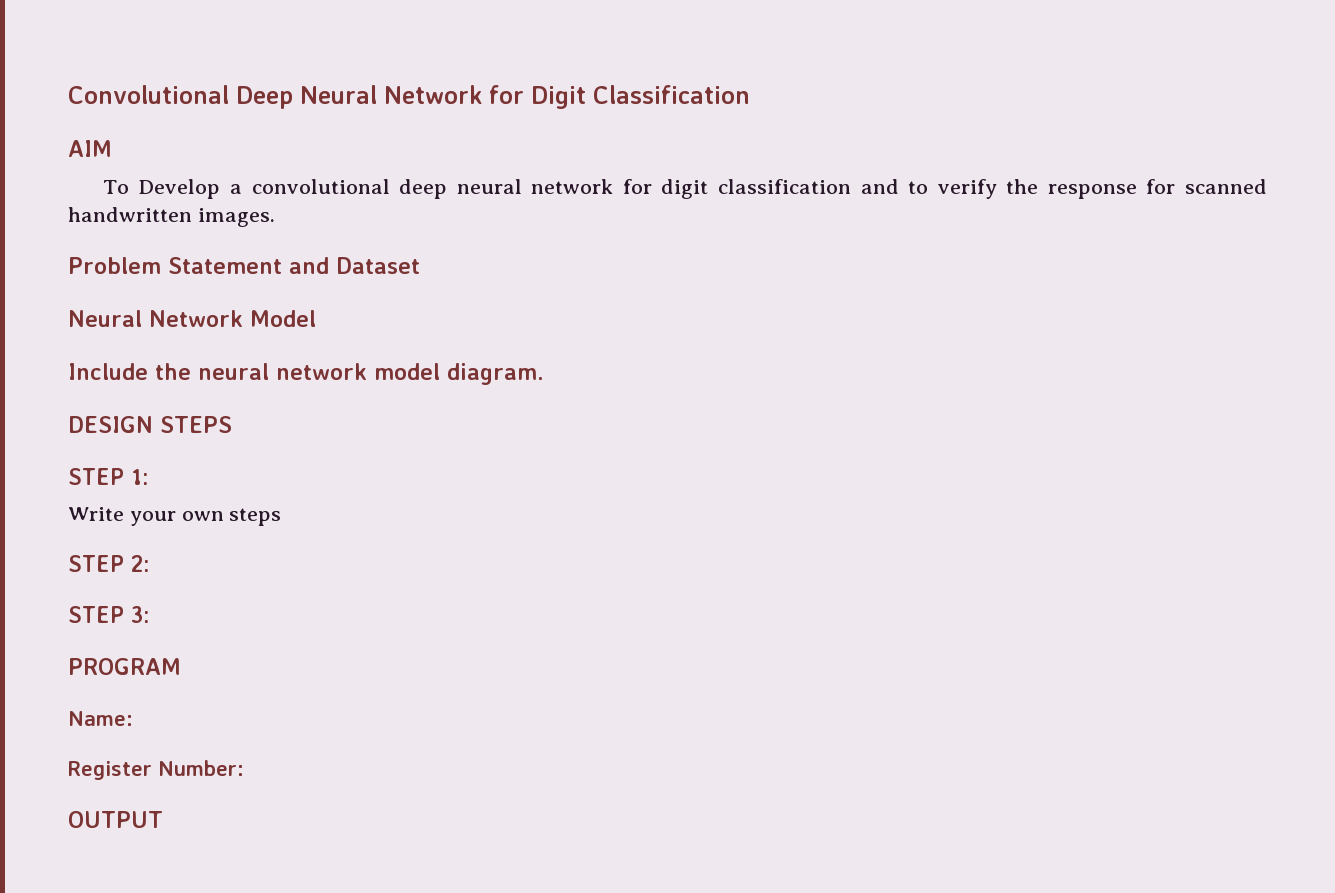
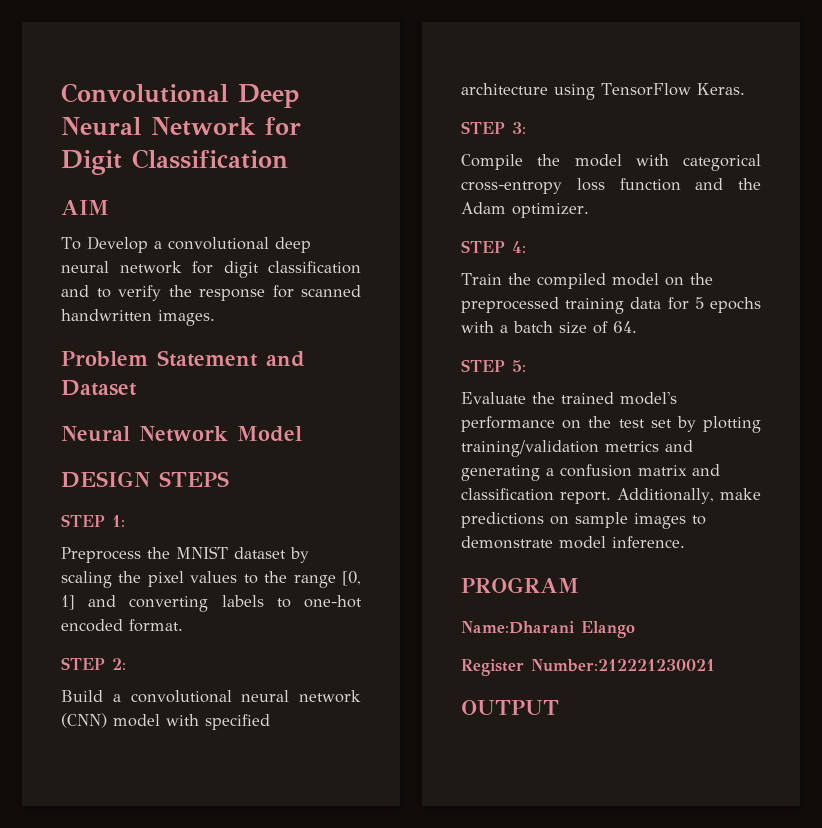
- Include the neural network model diagram.
  DESIGN STEPS
  STEP 1:
- Write your own steps
+ Preprocess the MNIST dataset by scaling the pixel values to the range [0, 1] and converting labels to one-hot encoded format.
  STEP 2:
+ Build a convolutional neural network (CNN) model with specified architecture using TensorFlow Keras.
  STEP 3:
+ Compile the model with categorical cross-entropy loss function and the Adam optimizer.
+ STEP 4:
+ Train the compiled model on the preprocessed training data for 5 epochs with a batch size of 64.
+ STEP 5:
+ Evaluate the trained model's performance on the test set by plotting training/validation metrics and generating a confusion matrix and classification report. Additionally, make predictions on sample images to demonstrate model inference.
- Name:
+ Name:Dharani Elango
- Register Number:
+ Register Number:212221230021

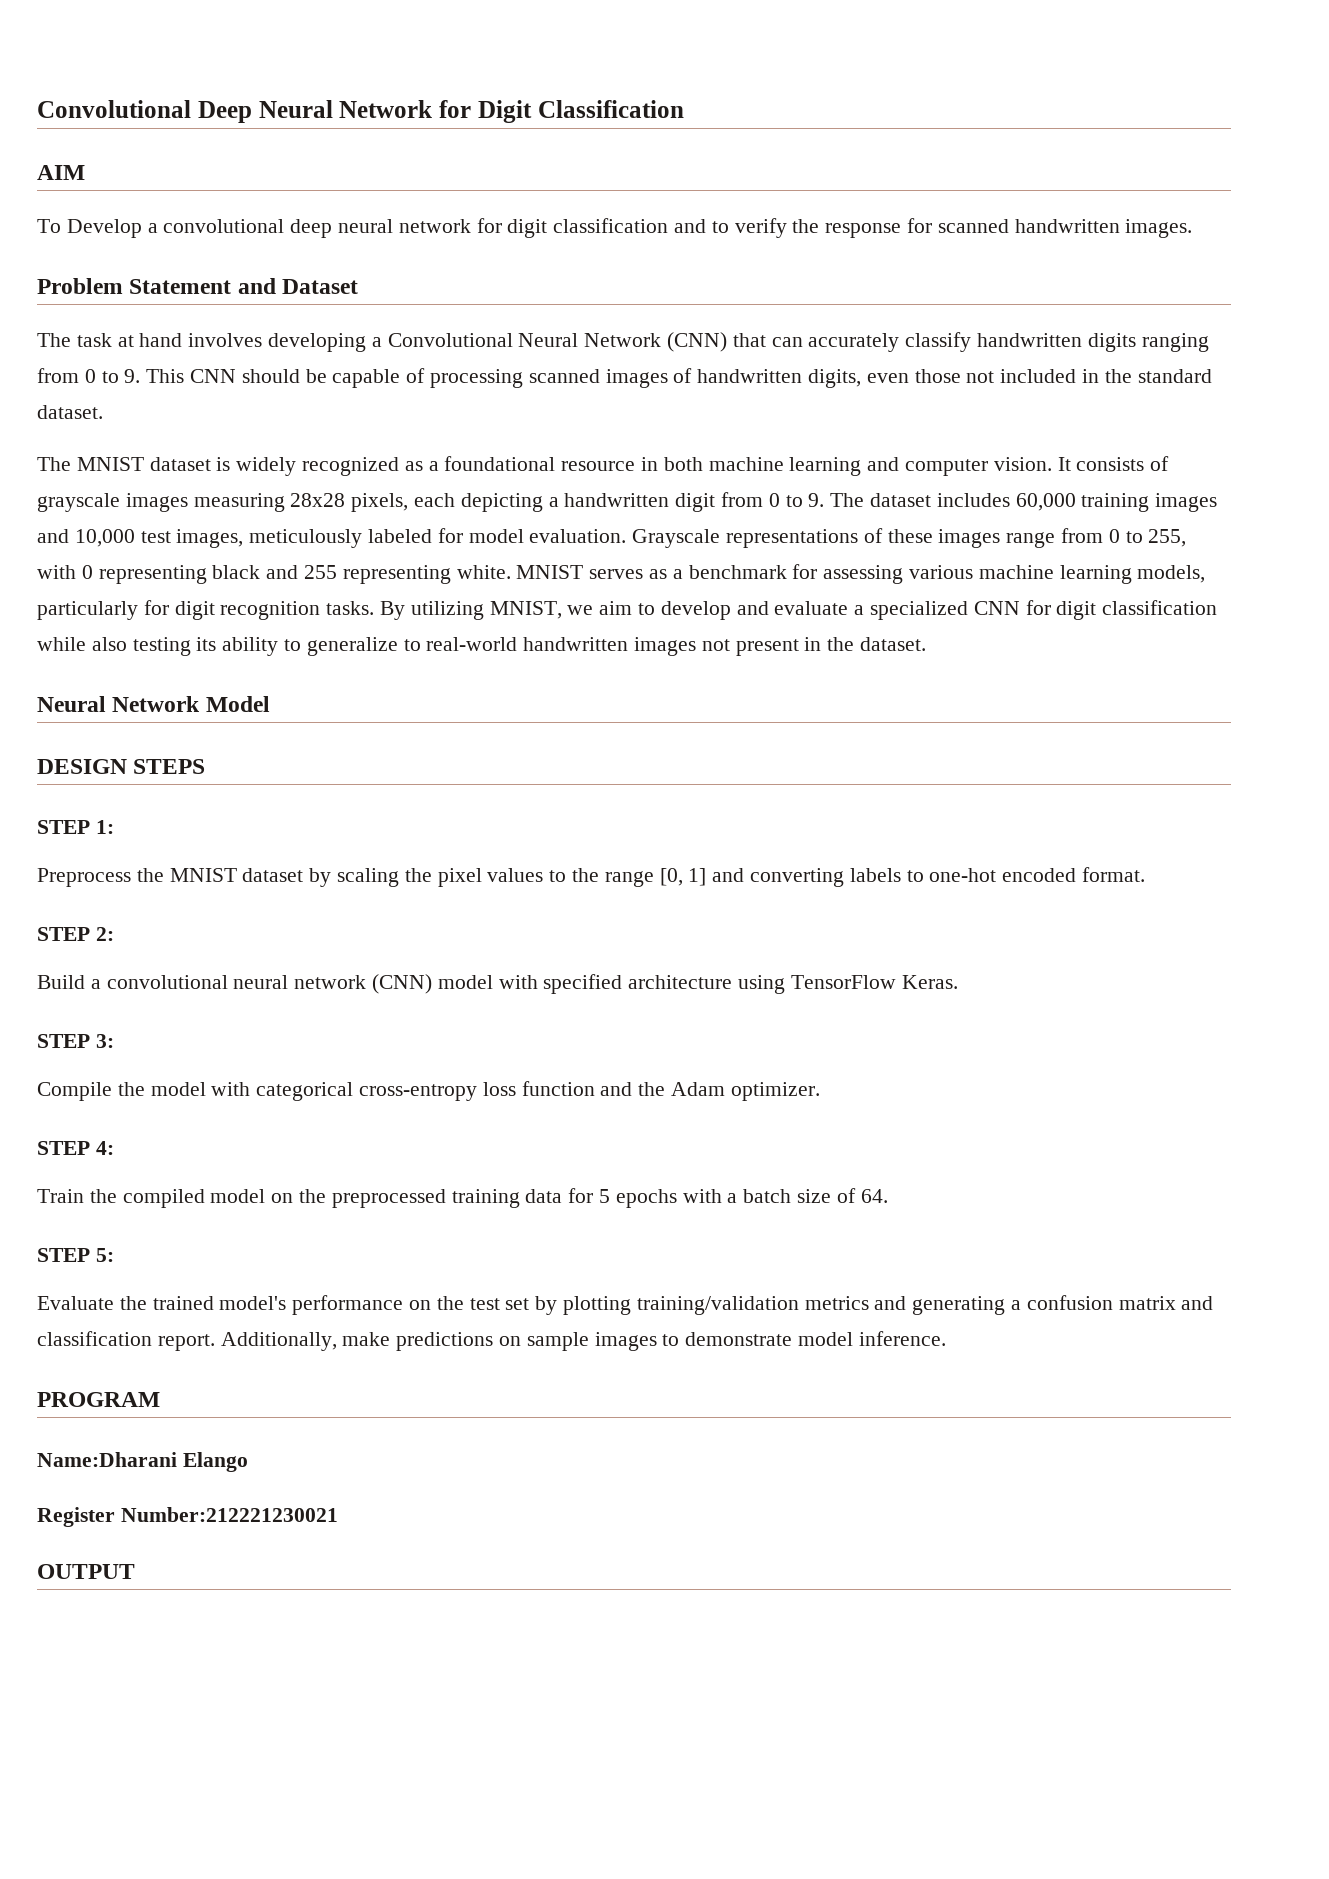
+ The task at hand involves developing a Convolutional Neural Network (CNN) that can accurately classify handwritten digits ranging from 0 to 9. This CNN should be capable of processing scanned images of handwritten digits, even those not included in the standard dataset.
+ The MNIST dataset is widely recognized as a foundational resource in both machine learning and computer vision. It consists of grayscale images measuring 28x28 pixels, each depicting a handwritten digit from 0 to 9. The dataset includes 60,000 training images and 10,000 test images, meticulously labeled for model evaluation. Grayscale representations of these images range from 0 to 255, with 0 representing black and 255 representing white. MNIST serves as a benchmark for assessing various machine learning models, particularly for digit recognition tasks. By utilizing MNIST, we aim to develop and evaluate a specialized CNN for digit classification while also testing its ability to generalize to real-world handwritten images not present in the dataset.

